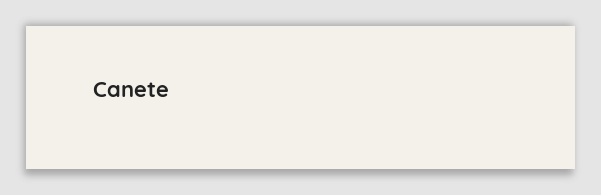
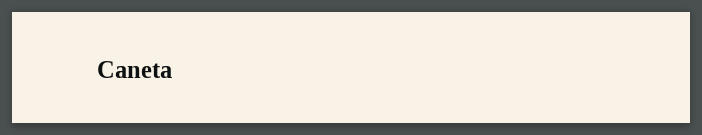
- Canete
+ Caneta

